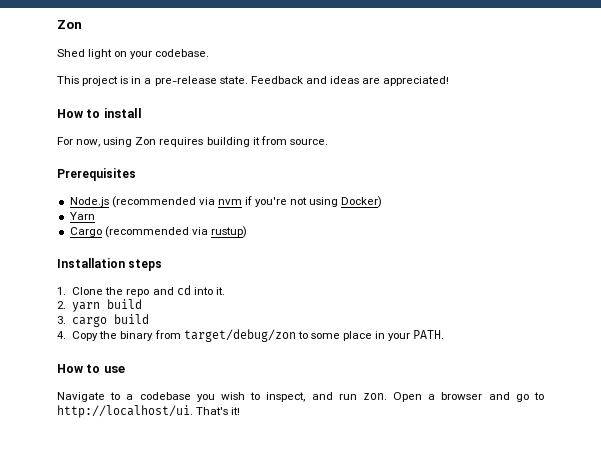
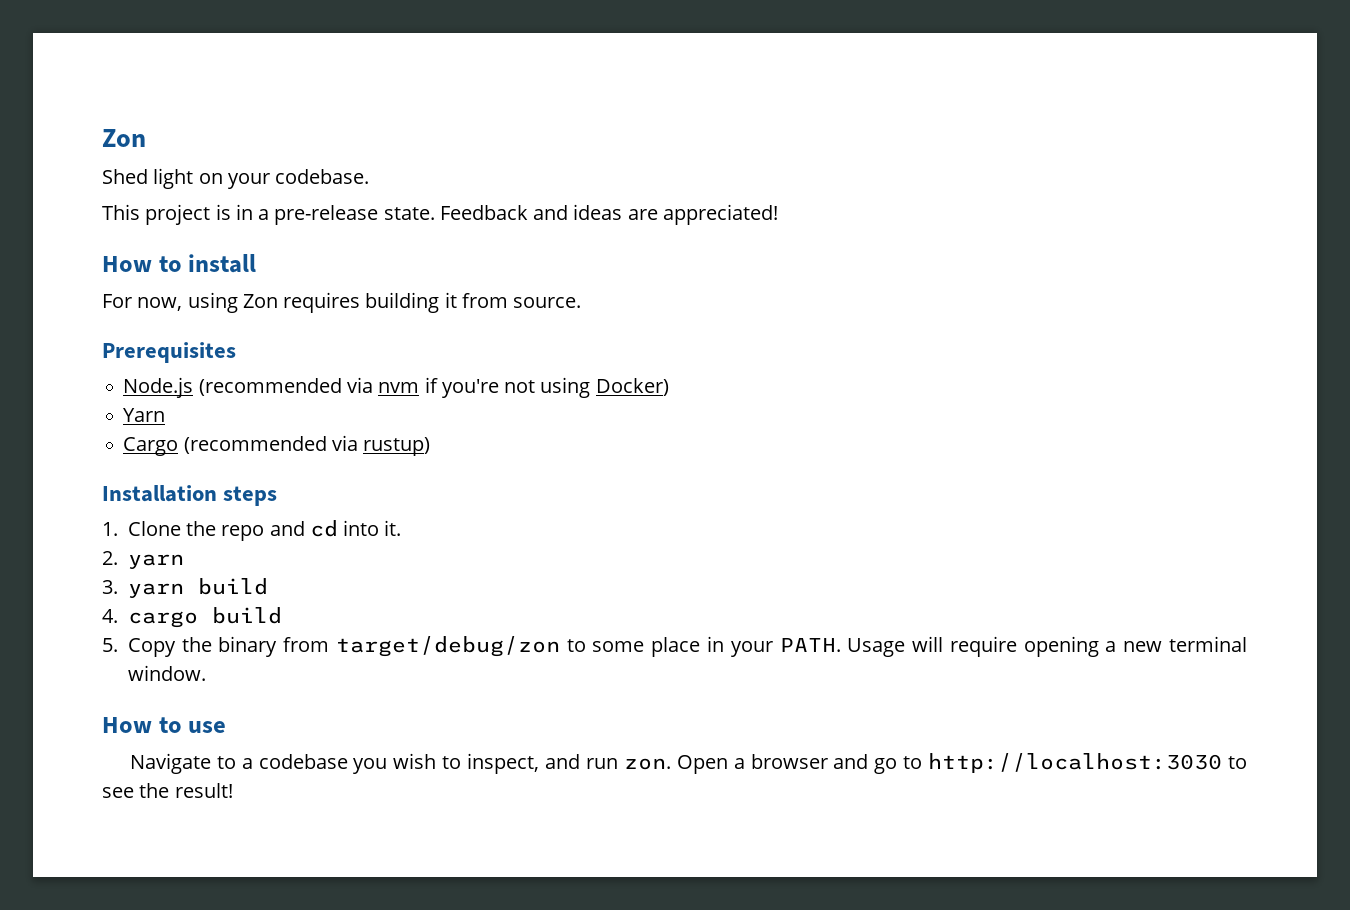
- 2. yarn build
- 3. cargo build
+ 2. yarn
+ 3. yarn build
+ 4. cargo build
- 4. Copy the binary from target/debug/zon to some place in your PATH.
+ 5. Copy the binary from target/debug/zon to some place in your PATH. Usage will require opening a new terminal window.
- Open a browser and go to http://localhost/ui. That's it!
+ Open a browser and go to http://localhost:3030 to see the result!

